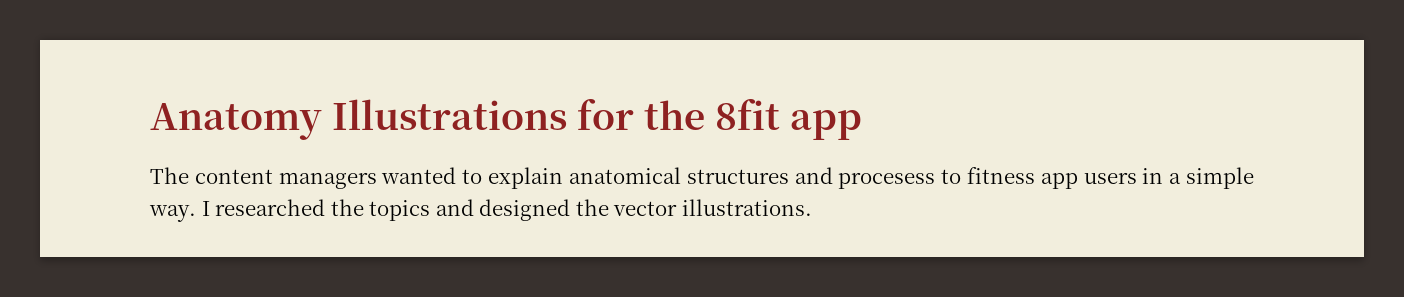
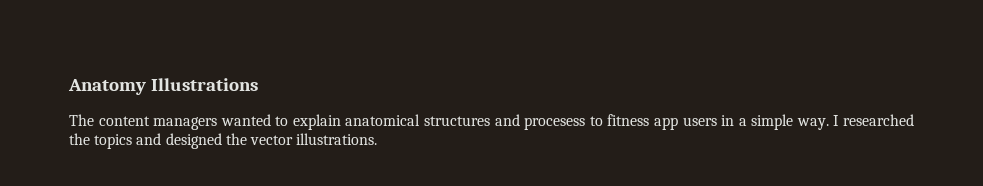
- Anatomy Illustrations for the 8fit app
+ Anatomy Illustrations

